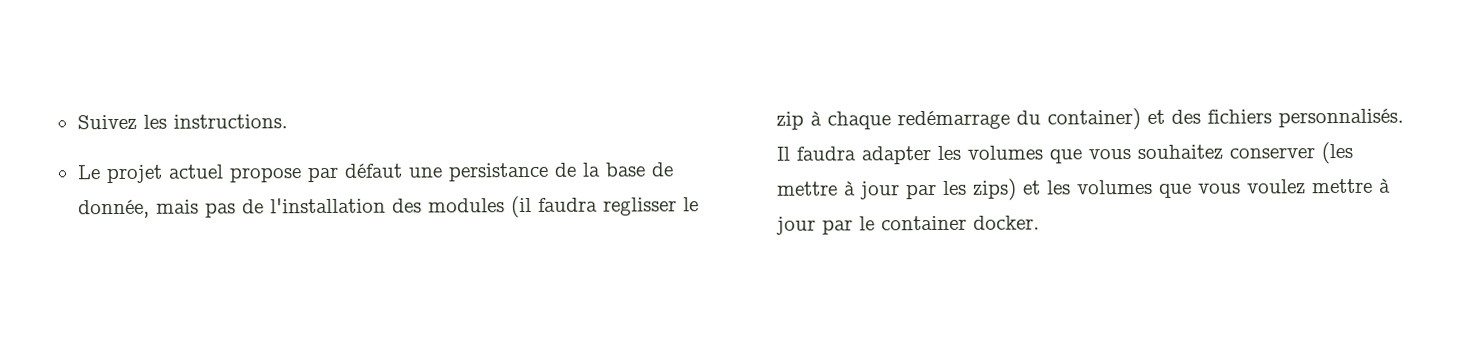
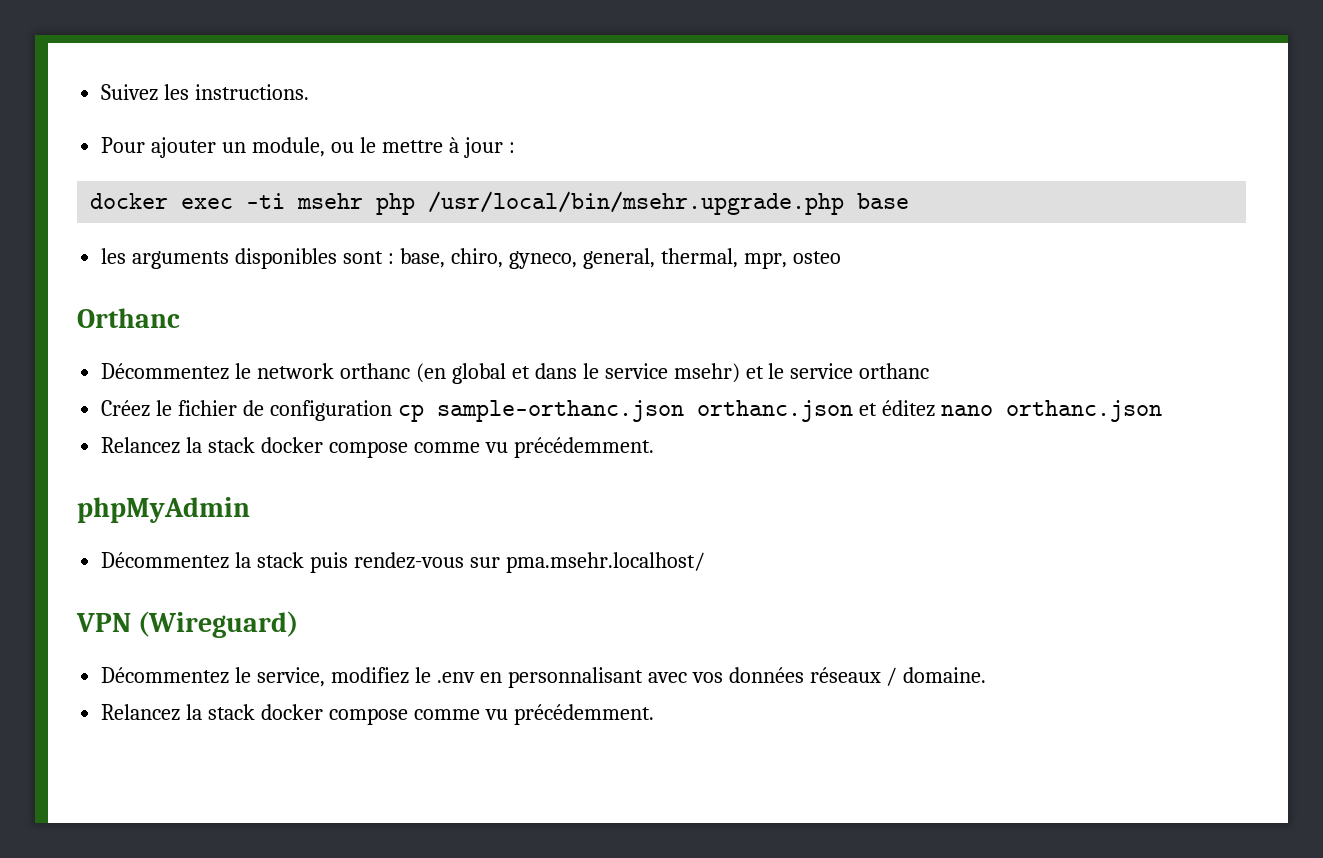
- Le projet actuel propose par défaut une persistance de la base de donnée, mais pas de l'installation des modules (il faudra reglisser le zip à chaque redémarrage du container) et des fichiers personnalisés. Il faudra adapter les volumes que vous souhaitez conserver (les mettre à jour par les zips) et les volumes que vous voulez mettre à jour par le container docker.
+ Pour ajouter un module, ou le mettre à jour :
+ docker exec -ti msehr php /usr/local/bin/msehr.upgrade.php base
+ les arguments disponibles sont : base, chiro, gyneco, general, thermal, mpr, osteo
+ Orthanc
+ Décommentez le network orthanc (en global et dans le service msehr) et le service orthanc
+ Créez le fichier de configuration cp sample-orthanc.json orthanc.json et éditez nano orthanc.json
+ Relancez la stack docker compose comme vu précédemment.
+ phpMyAdmin
+ Décommentez la stack puis rendez-vous sur pma.msehr.localhost/
+ VPN (Wireguard)
+ Décommentez le service, modifiez le .env en personnalisant avec vos données réseaux / domaine.
+ Relancez la stack docker compose comme vu précédemment.

